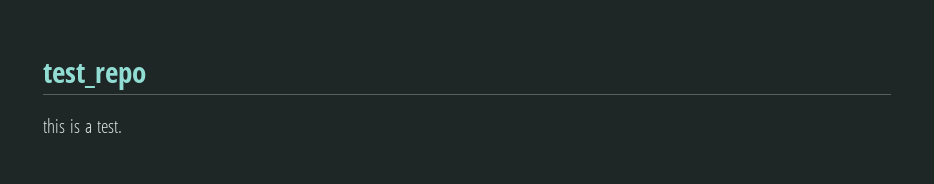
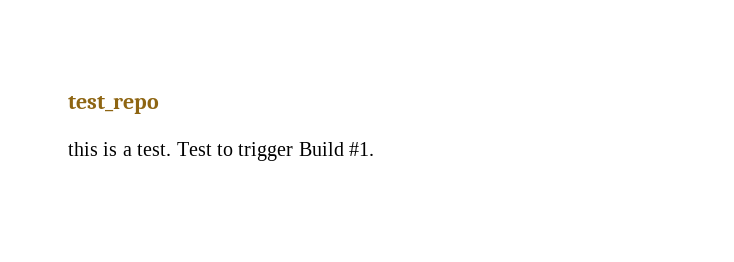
+ Test to trigger Build #1.

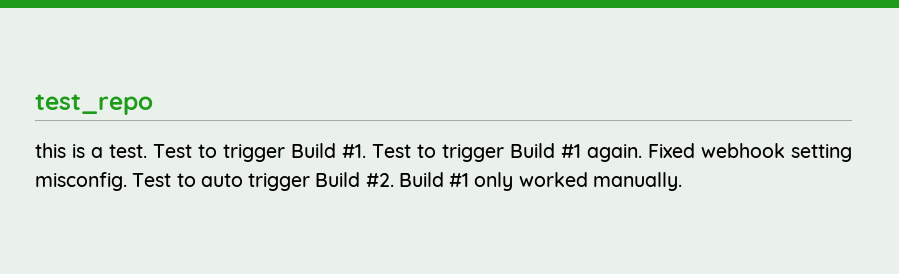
+ Test to trigger Build #1 again. Fixed webhook setting misconfig. Test to auto trigger Build #2. Build #1 only worked manually.

